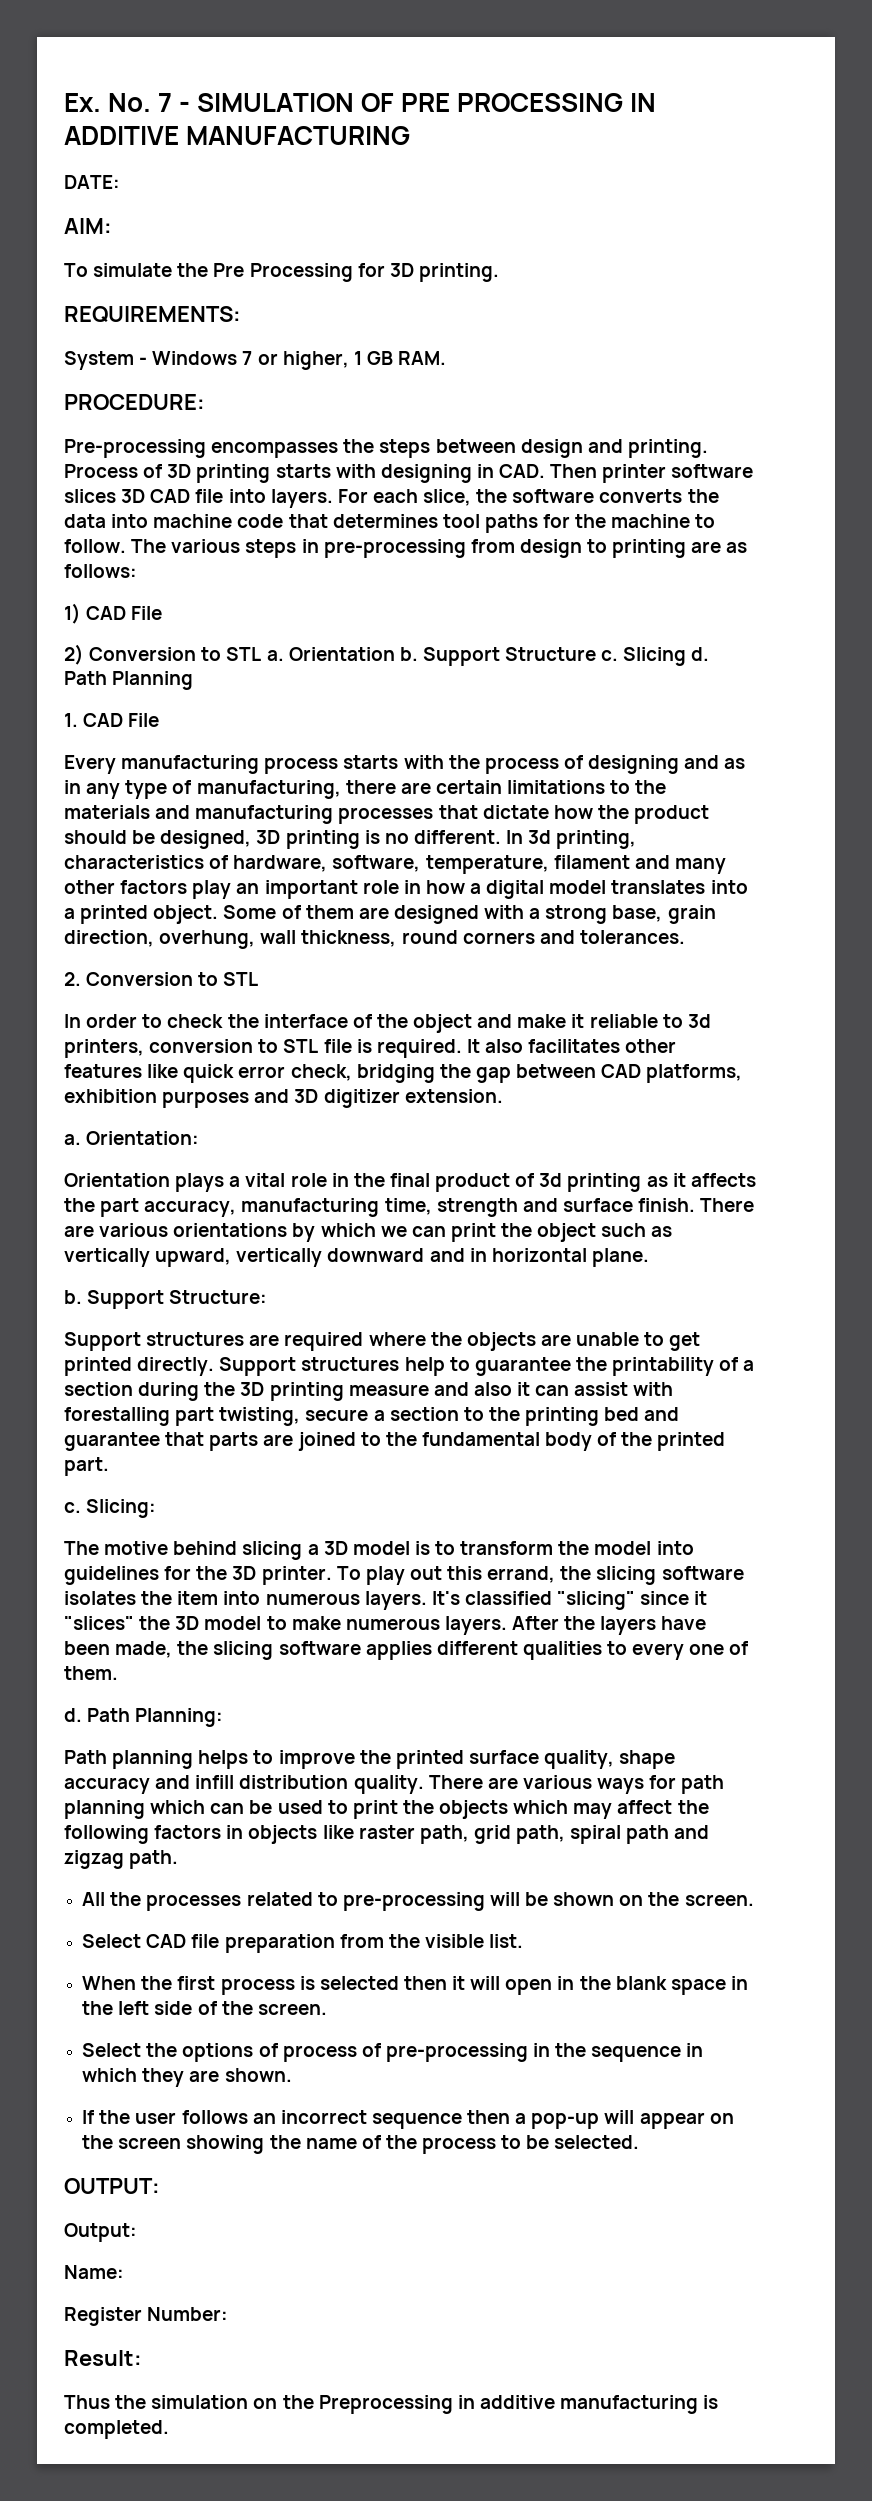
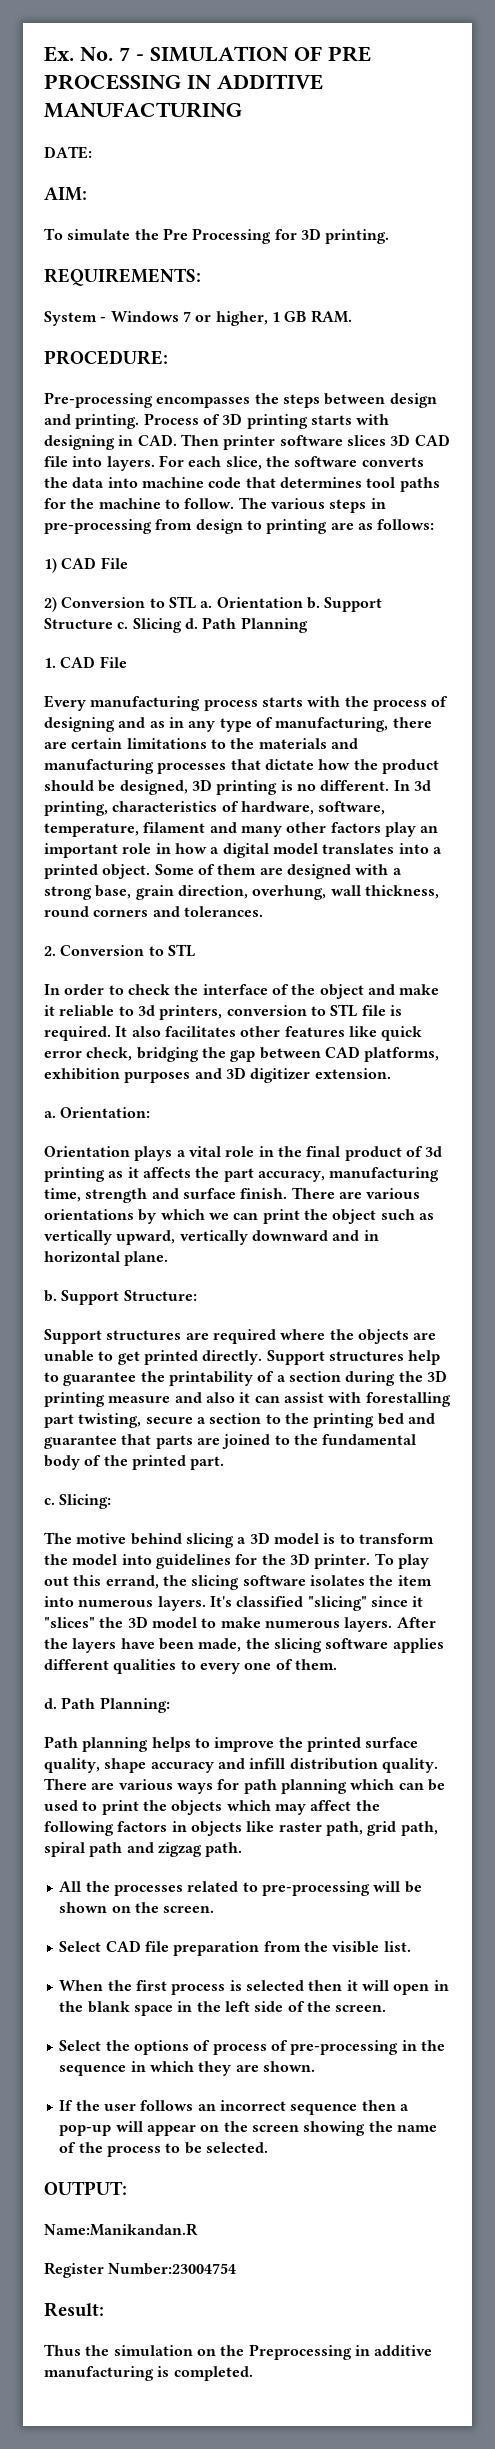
- Output:
- Name:
+ Name:Manikandan.R
- Register Number:
+ Register Number:23004754

